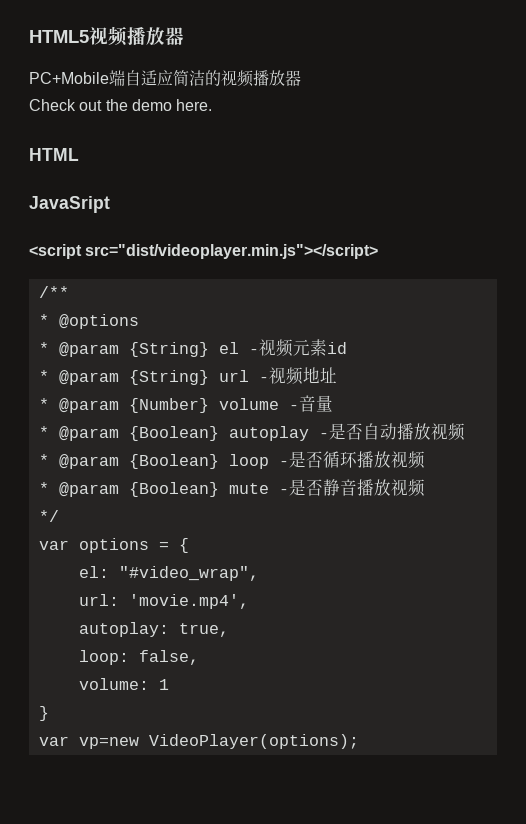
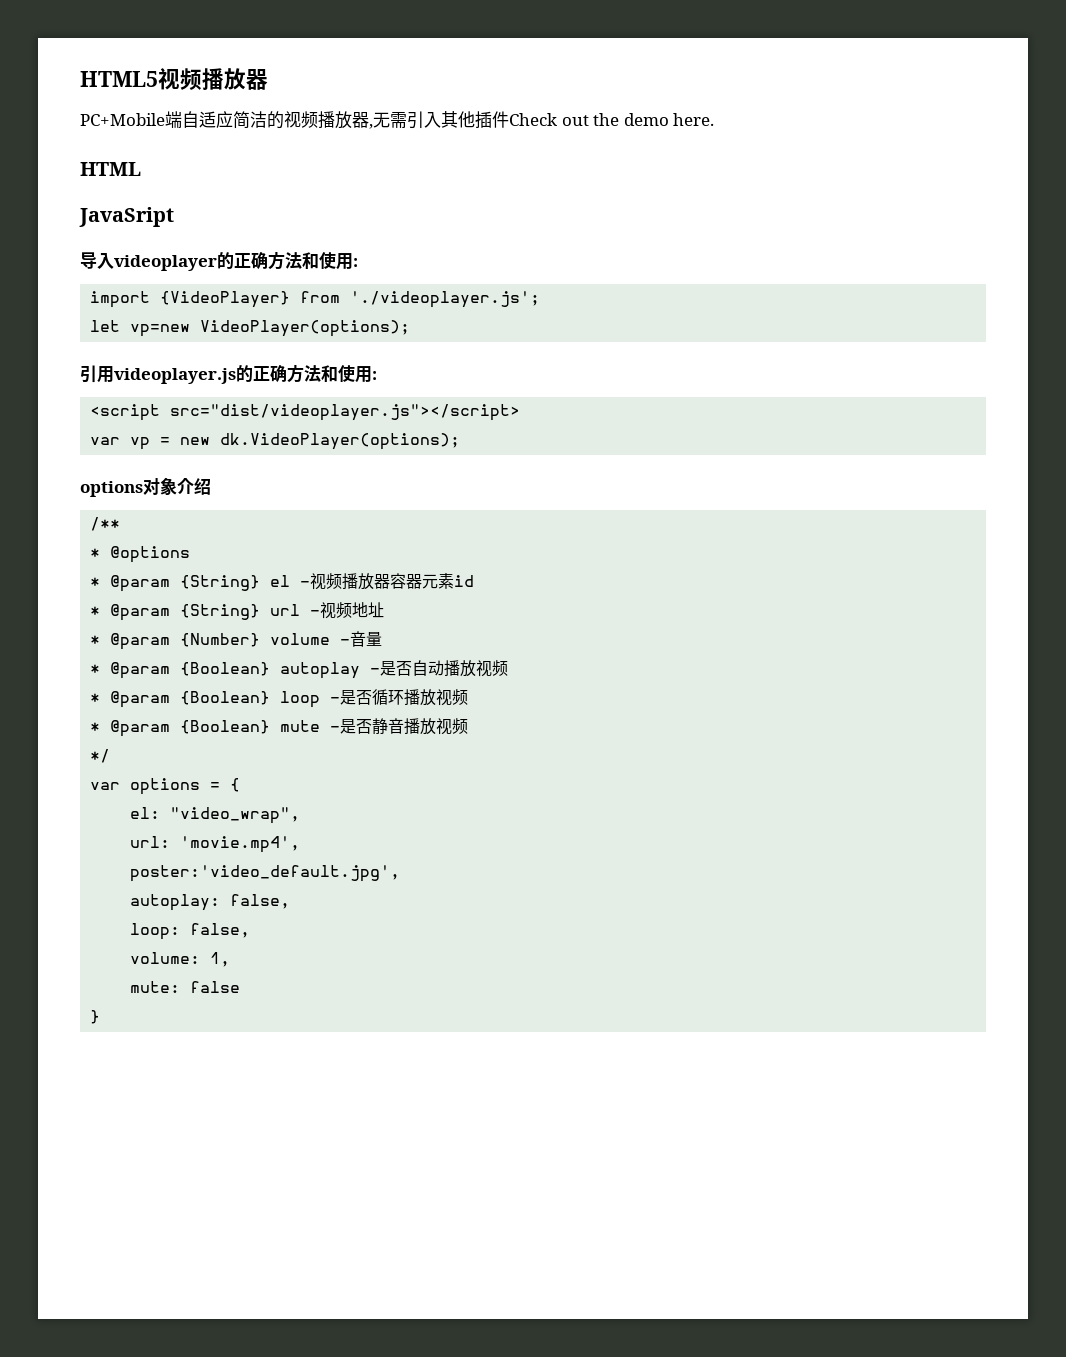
- PC+Mobile端自适应简洁的视频播放器
- Check out the demo here.
+ PC+Mobile端自适应简洁的视频播放器,无需引入其他插件Check out the demo here.
- <script src="dist/videoplayer.min.js"></script>
+ 导入videoplayer的正确方法和使用:
+ import {VideoPlayer} from './videoplayer.js';
+ let vp=new VideoPlayer(options);
+ 引用videoplayer.js的正确方法和使用:
+ <script src="dist/videoplayer.js"></script>
+ var vp = new dk.VideoPlayer(options);
+ options对象介绍
- * @param {String} el -视频元素id
+ * @param {String} el -视频播放器容器元素id
- el: "#video_wrap",
+ el: "video_wrap",
+ poster:'video_default.jpg',
- autoplay: true,
+ autoplay: false,
- volume: 1
+ volume: 1,
+ mute: false
  }
- var vp=new VideoPlayer(options);

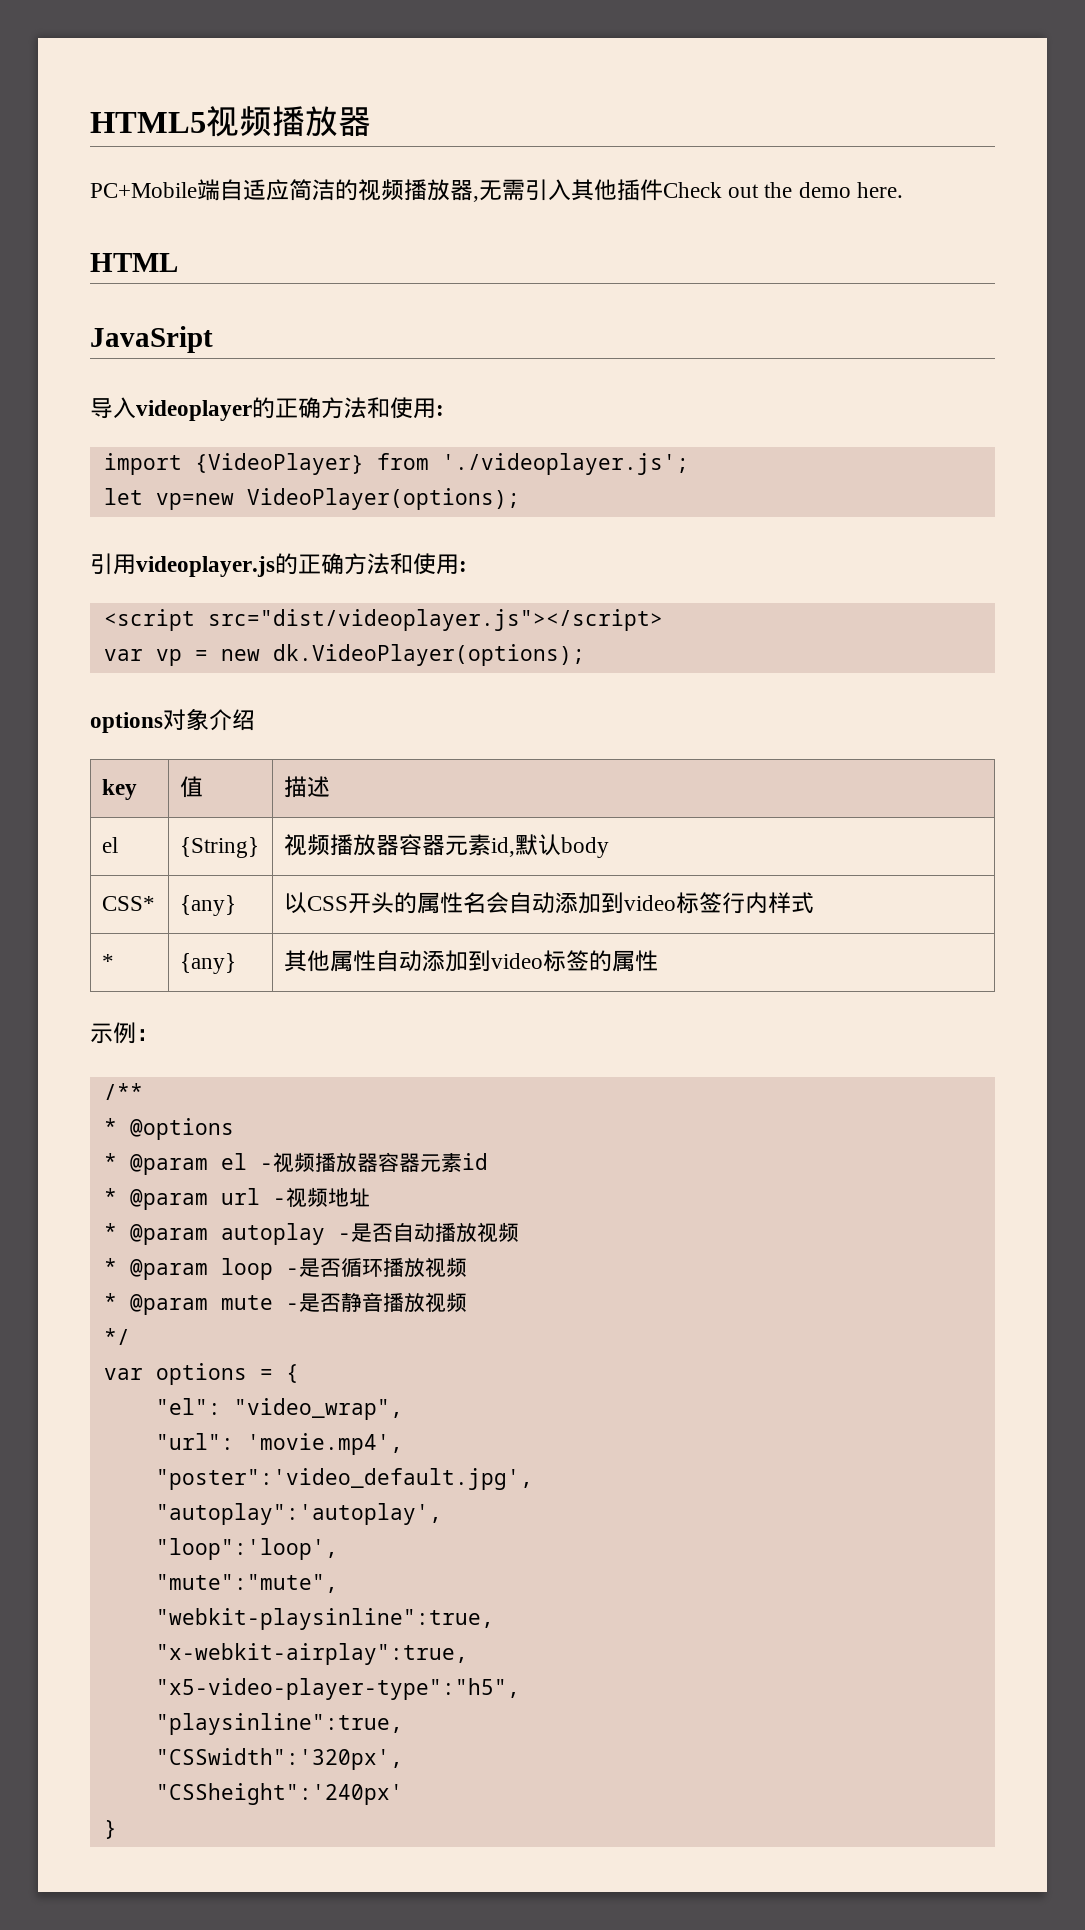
+ key | 值 | 描述
+ el | {String} | 视频播放器容器元素id,默认body
+ CSS* | {any} | 以CSS开头的属性名会自动添加到video标签行内样式
+ * | {any} | 其他属性自动添加到video标签的属性
+ 示例：
- * @param {String} el -视频播放器容器元素id
+ * @param el -视频播放器容器元素id
- * @param {String} url -视频地址
+ * @param url -视频地址
- * @param {Number} volume -音量
- * @param {Boolean} autoplay -是否自动播放视频
+ * @param autoplay -是否自动播放视频
- * @param {Boolean} loop -是否循环播放视频
+ * @param loop -是否循环播放视频
- * @param {Boolean} mute -是否静音播放视频
+ * @param mute -是否静音播放视频
- el: "video_wrap",
+ "el": "video_wrap",
- url: 'movie.mp4',
+ "url": 'movie.mp4',
- poster:'video_default.jpg',
- autoplay: false,
- loop: false,
- volume: 1,
- mute: false
+ "poster":'video_default.jpg',
+ "autoplay":'autoplay',
+ "loop":'loop',
+ "mute":"mute",
+ "webkit-playsinline":true,
+ "x-webkit-airplay":true,
+ "x5-video-player-type":"h5",
+ "playsinline":true,
+ "CSSwidth":'320px',
+ "CSSheight":'240px'

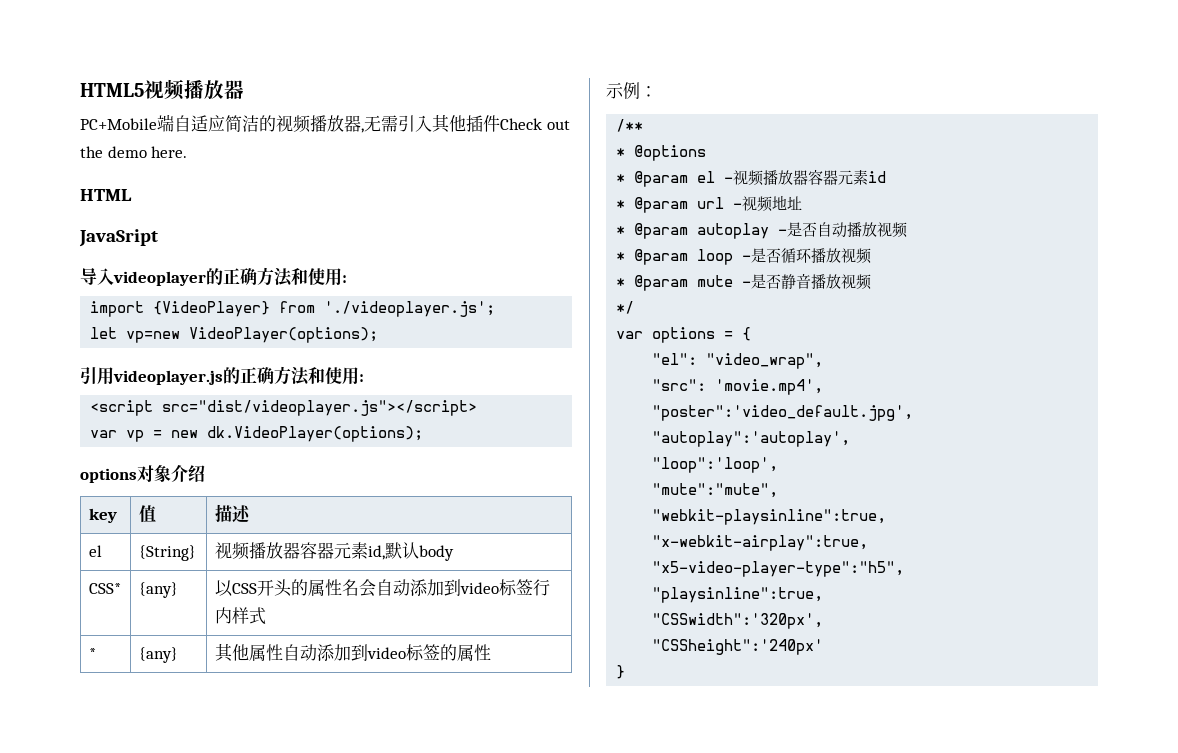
- "url": 'movie.mp4',
+ "src": 'movie.mp4',

